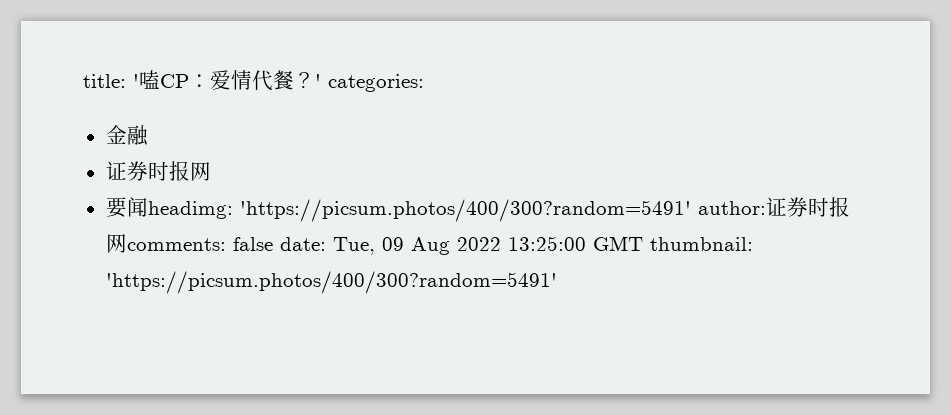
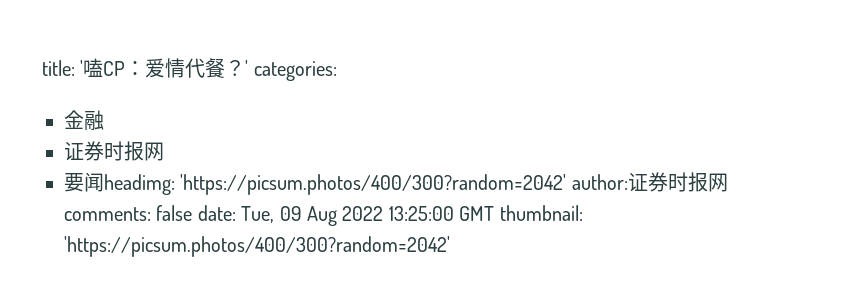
- 要闻headimg: 'https://picsum.photos/400/300?random=5491' author:证券时报网comments: false date: Tue, 09 Aug 2022 13:25:00 GMT thumbnail: 'https://picsum.photos/400/300?random=5491'
+ 要闻headimg: 'https://picsum.photos/400/300?random=2042' author:证券时报网comments: false date: Tue, 09 Aug 2022 13:25:00 GMT thumbnail: 'https://picsum.photos/400/300?random=2042'

